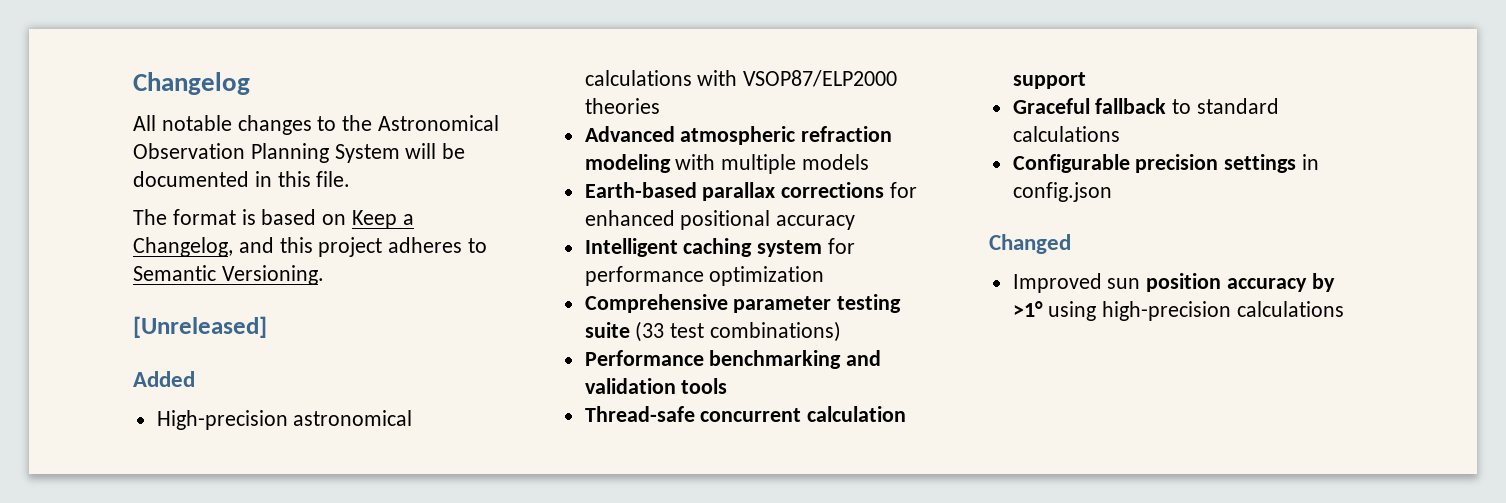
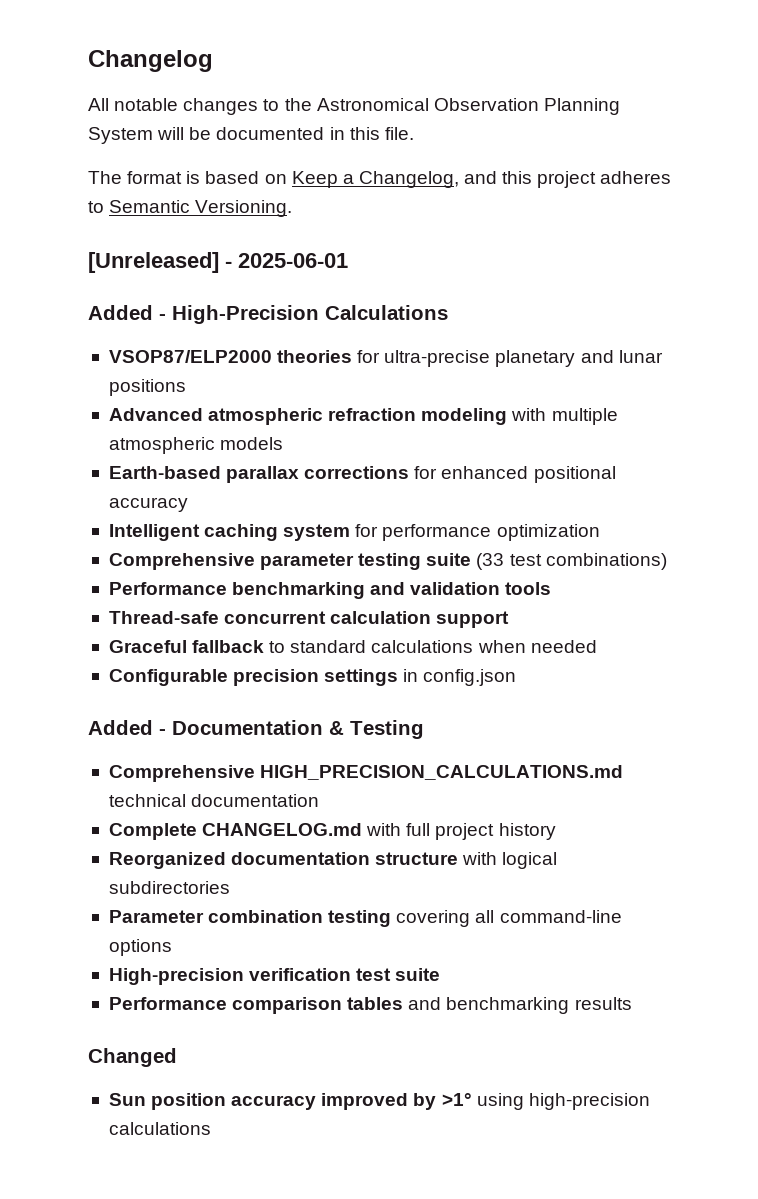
- [Unreleased]
- Added
- High-precision astronomical calculations with VSOP87/ELP2000 theories
+ [Unreleased] - 2025-06-01
+ Added - High-Precision Calculations
+ VSOP87/ELP2000 theories for ultra-precise planetary and lunar positions
- Advanced atmospheric refraction modeling with multiple models
+ Advanced atmospheric refraction modeling with multiple atmospheric models
- Graceful fallback to standard calculations
+ Graceful fallback to standard calculations when needed
+ Added - Documentation & Testing
+ Comprehensive HIGH_PRECISION_CALCULATIONS.md technical documentation
+ Complete CHANGELOG.md with full project history
+ Reorganized documentation structure with logical subdirectories
+ Parameter combination testing covering all command-line options
+ High-precision verification test suite
+ Performance comparison tables and benchmarking results
- Improved sun position accuracy by >1° using high-precision calculations
+ Sun position accuracy improved by >1° using high-precision calculations

